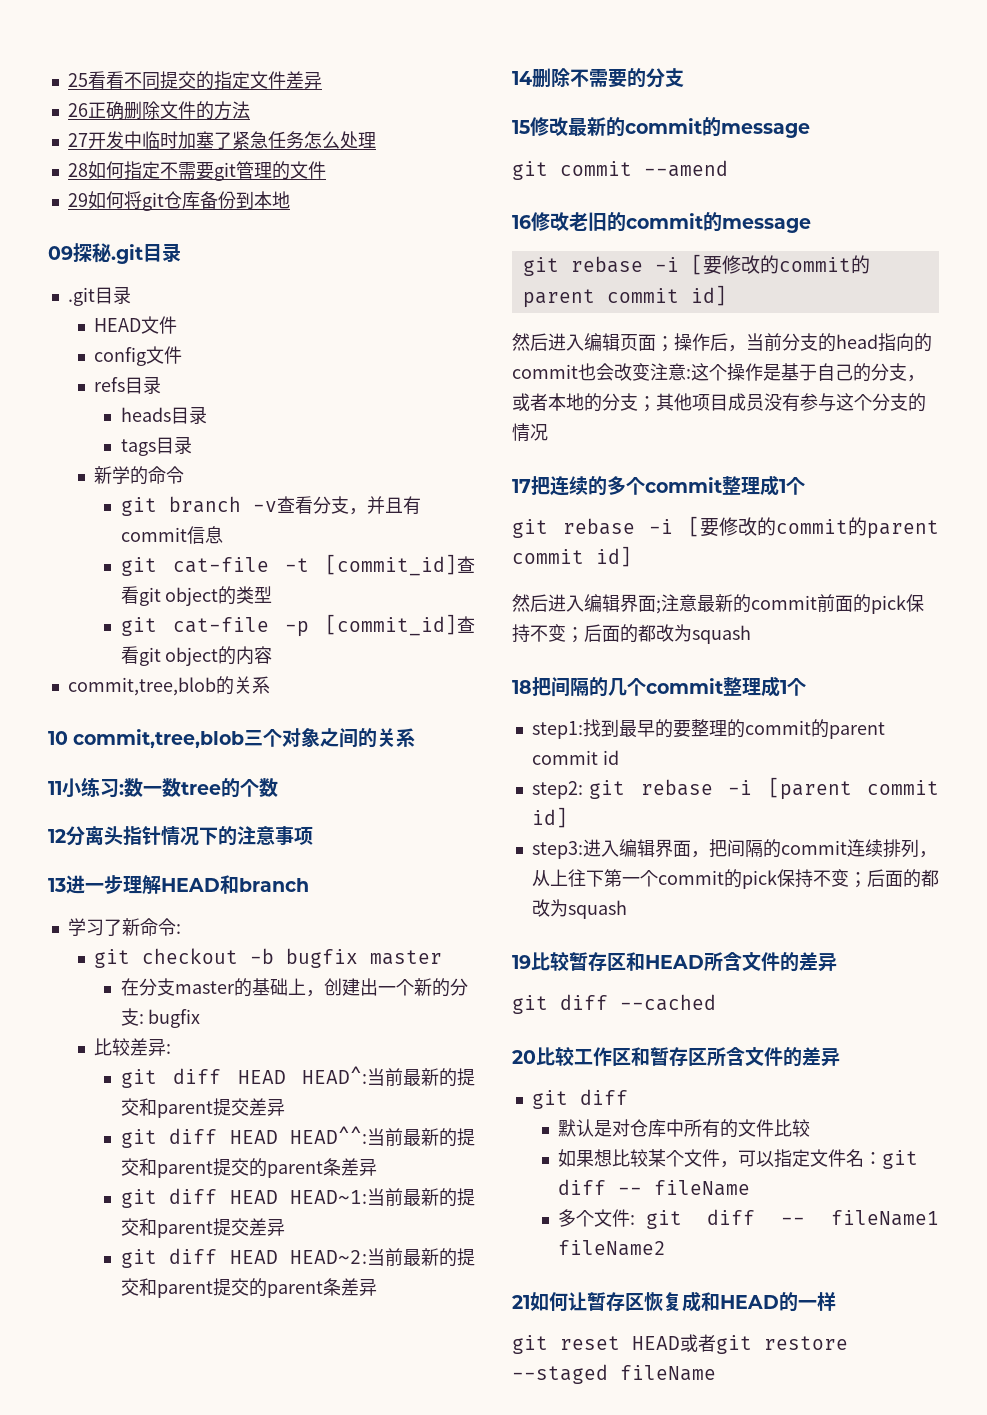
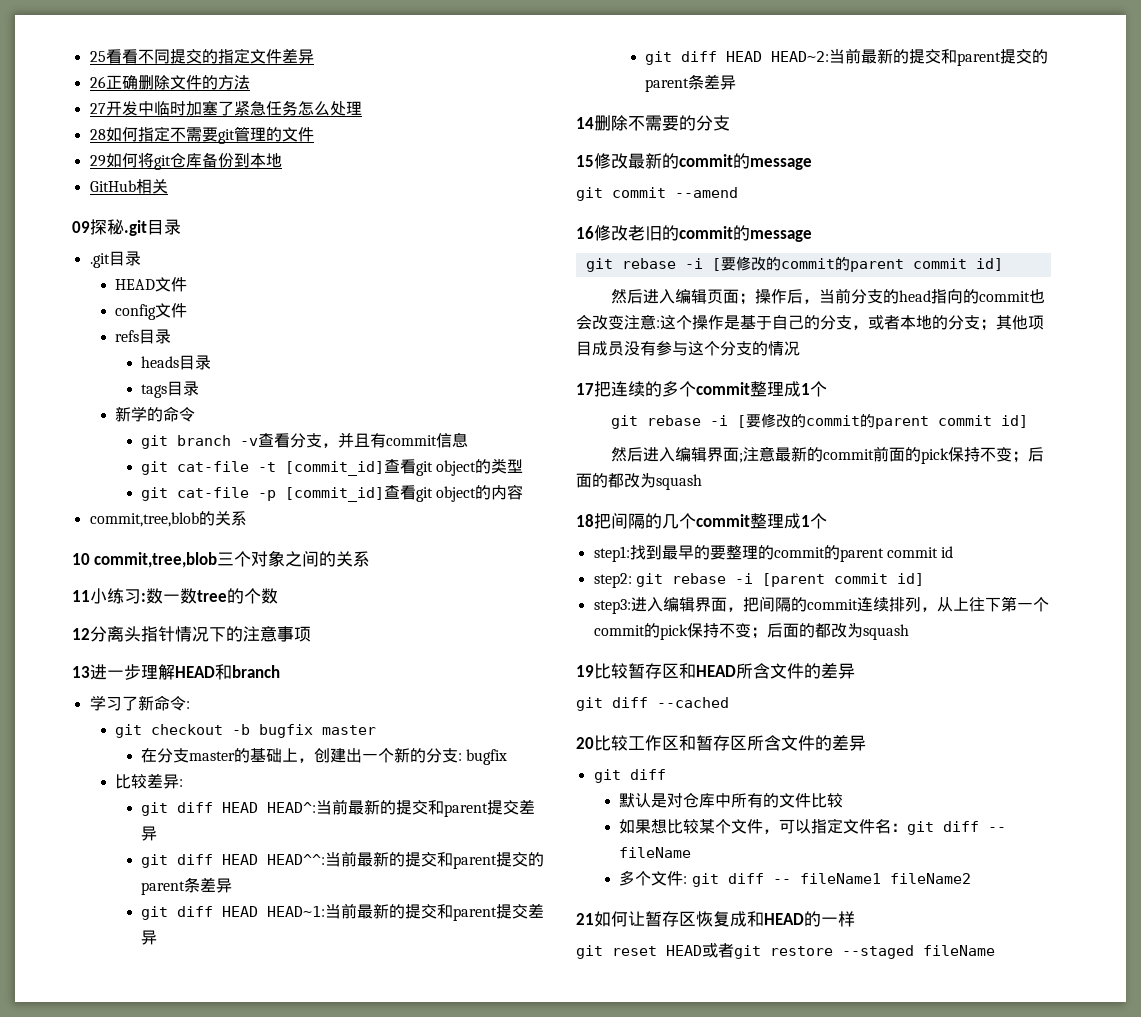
+ GitHub相关

